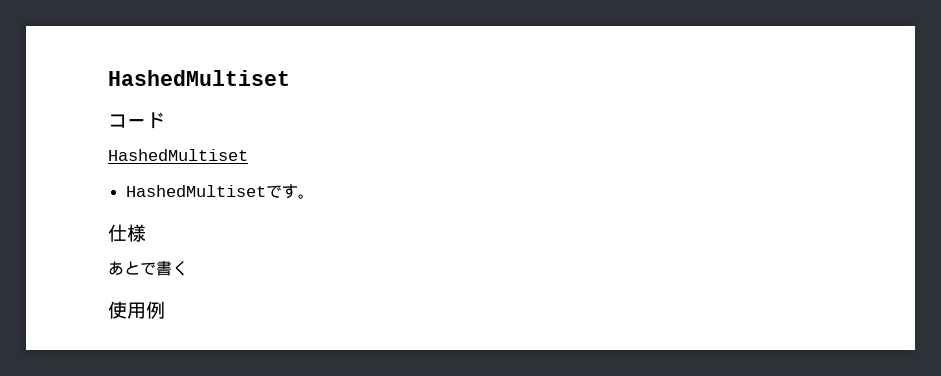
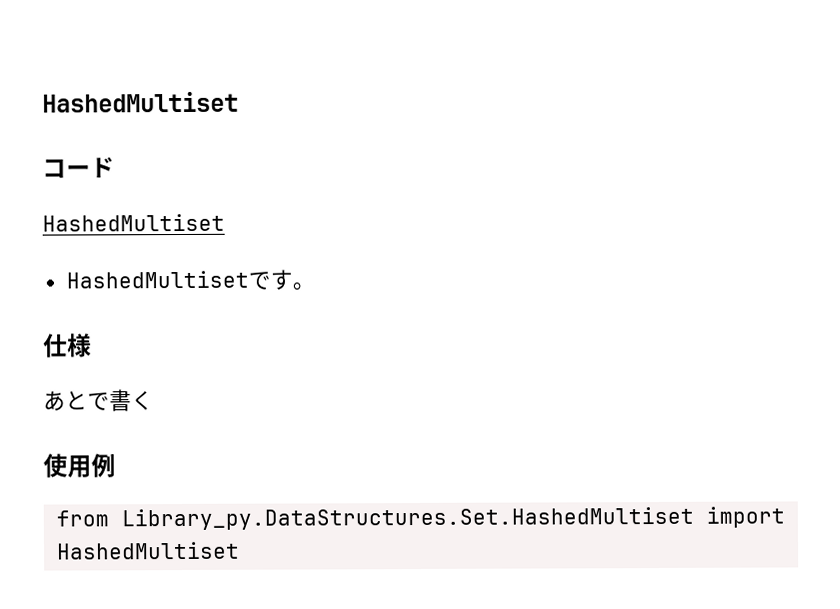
+ from Library_py.DataStructures.Set.HashedMultiset import HashedMultiset

